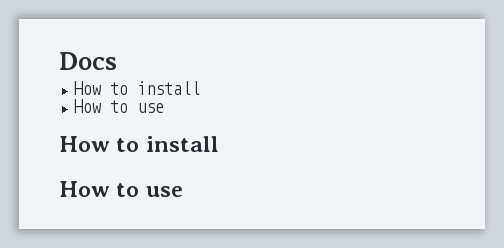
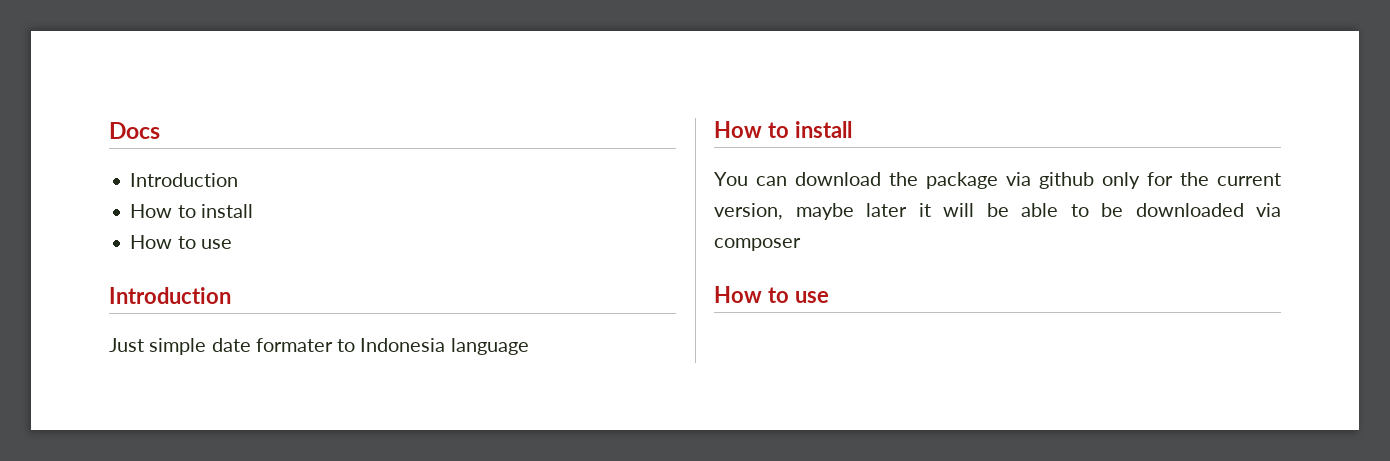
  Docs
+ Introduction
  How to install
  How to use
+ Introduction
+ Just simple date formater to Indonesia language
  How to install
+ You can download the package via github only for the current version, maybe later it will be able to be downloaded via composer

